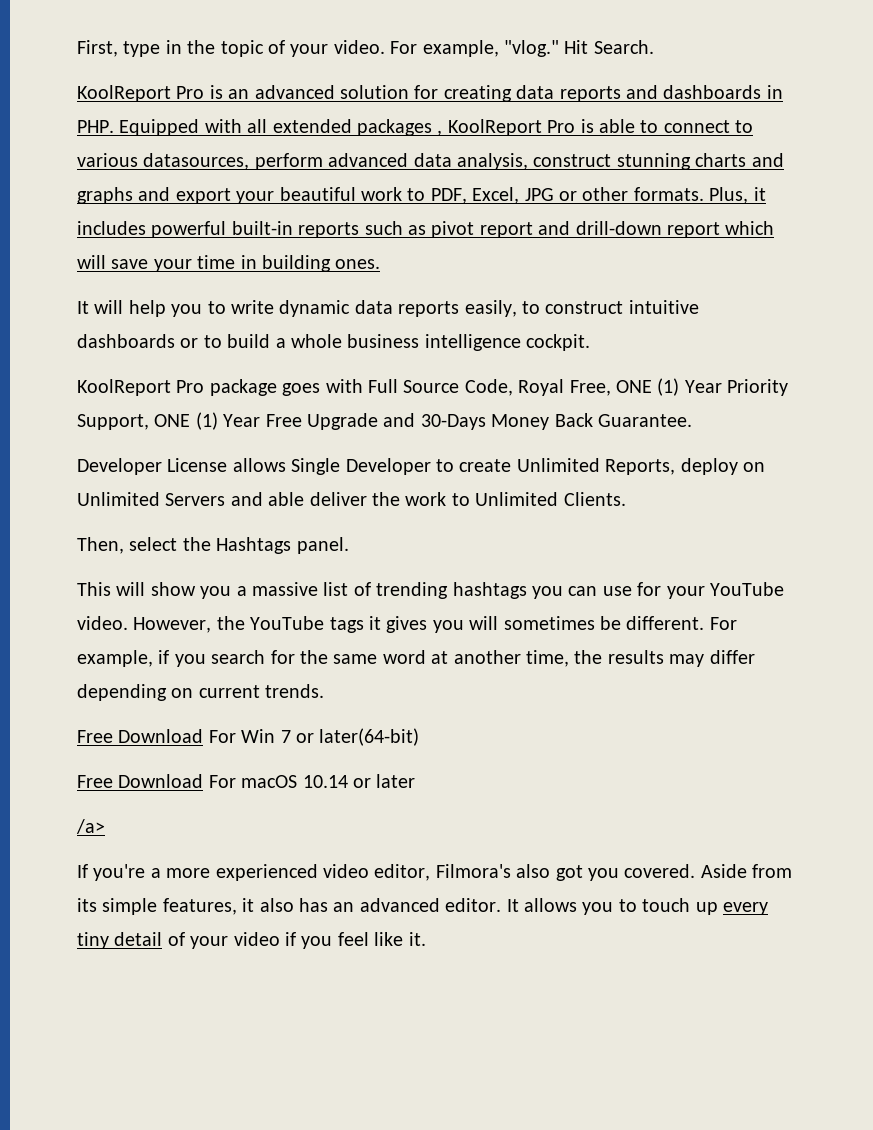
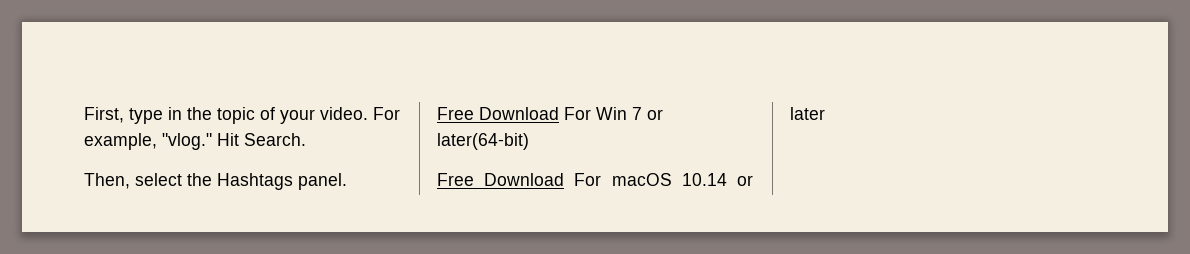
- KoolReport Pro is an advanced solution for creating data reports and dashboards in PHP. Equipped with all extended packages , KoolReport Pro is able to connect to various datasources, perform advanced data analysis, construct stunning charts and graphs and export your beautiful work to PDF, Excel, JPG or other formats. Plus, it includes powerful built-in reports such as pivot report and drill-down report which will save your time in building ones.
- It will help you to write dynamic data reports easily, to construct intuitive dashboards or to build a whole business intelligence cockpit.
- KoolReport Pro package goes with Full Source Code, Royal Free, ONE (1) Year Priority Support, ONE (1) Year Free Upgrade and 30-Days Money Back Guarantee.
- Developer License allows Single Developer to create Unlimited Reports, deploy on Unlimited Servers and able deliver the work to Unlimited Clients.
- This will show you a massive list of trending hashtags you can use for your YouTube video. However, the YouTube tags it gives you will sometimes be different. For example, if you search for the same word at another time, the results may differ depending on current trends.
- /a>
- If you're a more experienced video editor, Filmora's also got you covered. Aside from its simple features, it also has an advanced editor. It allows you to touch up every tiny detail of your video if you feel like it.

